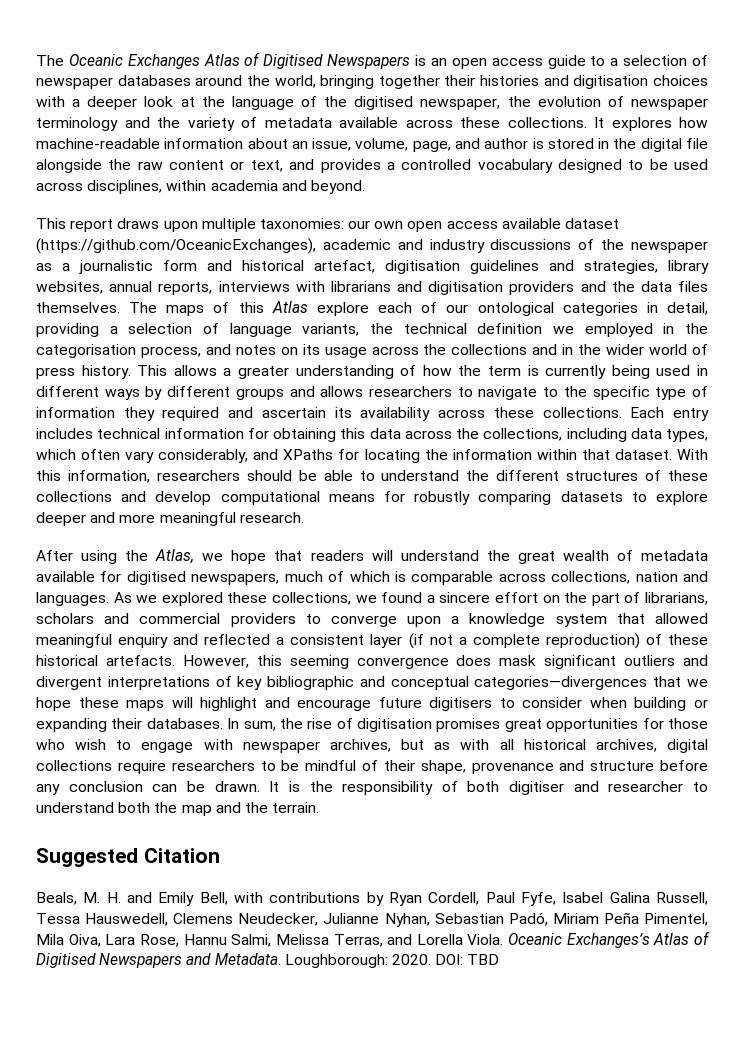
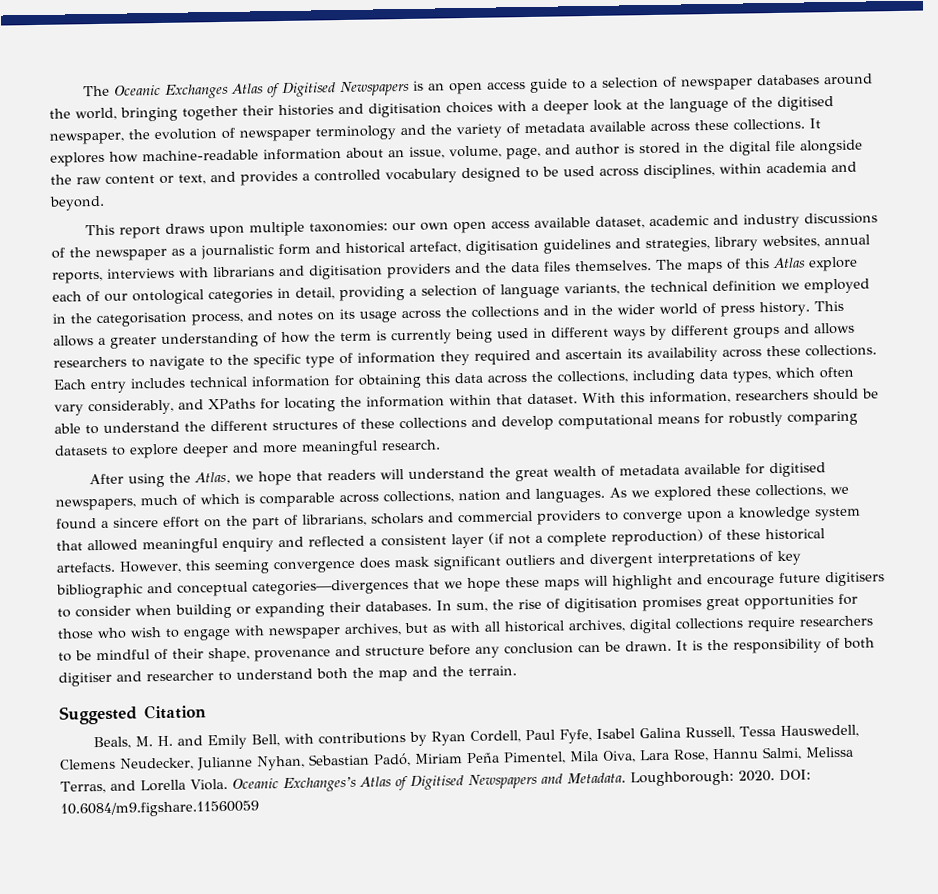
- This report draws upon multiple taxonomies: our own open access available dataset (https://github.com/OceanicExchanges), academic and industry discussions of the newspaper as a journalistic form and historical artefact, digitisation guidelines and strategies, library websites, annual reports, interviews with librarians and digitisation providers and the data files themselves.
+ This report draws upon multiple taxonomies: our own open access available dataset, academic and industry discussions of the newspaper as a journalistic form and historical artefact, digitisation guidelines and strategies, library websites, annual reports, interviews with librarians and digitisation providers and the data files themselves.
- DOI: TBD
+ DOI: 10.6084/m9.figshare.11560059

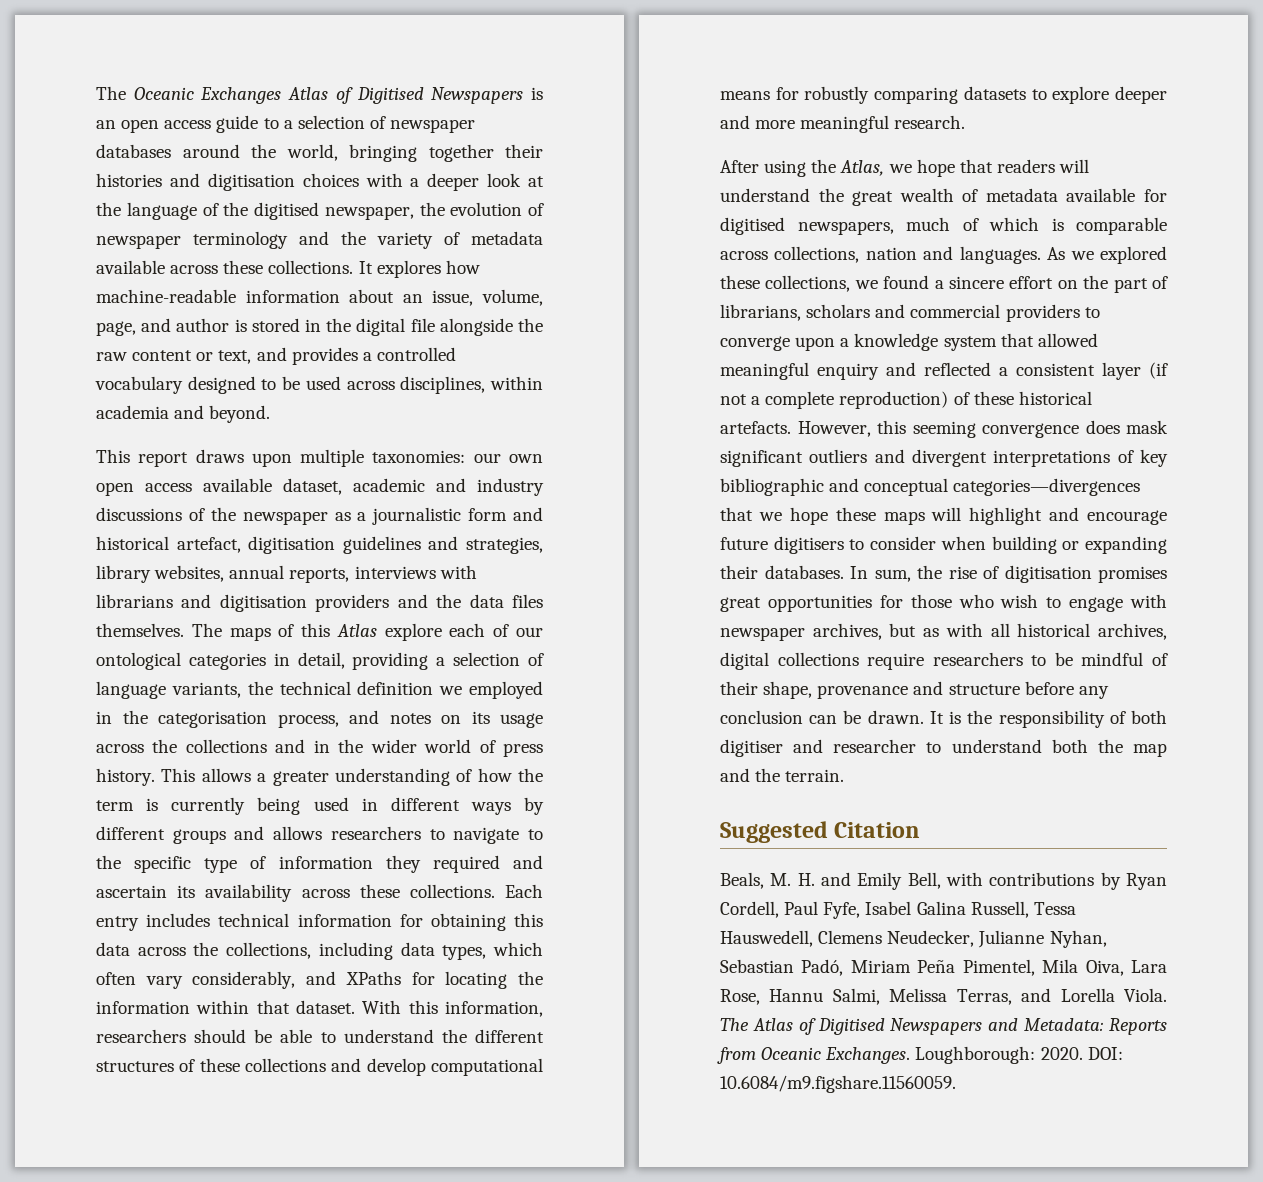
- Oceanic Exchanges’s Atlas of Digitised Newspapers and Metadata.
+ The Atlas of Digitised Newspapers and Metadata: Reports from Oceanic Exchanges.
- DOI: 10.6084/m9.figshare.11560059
+ DOI: 10.6084/m9.figshare.11560059.

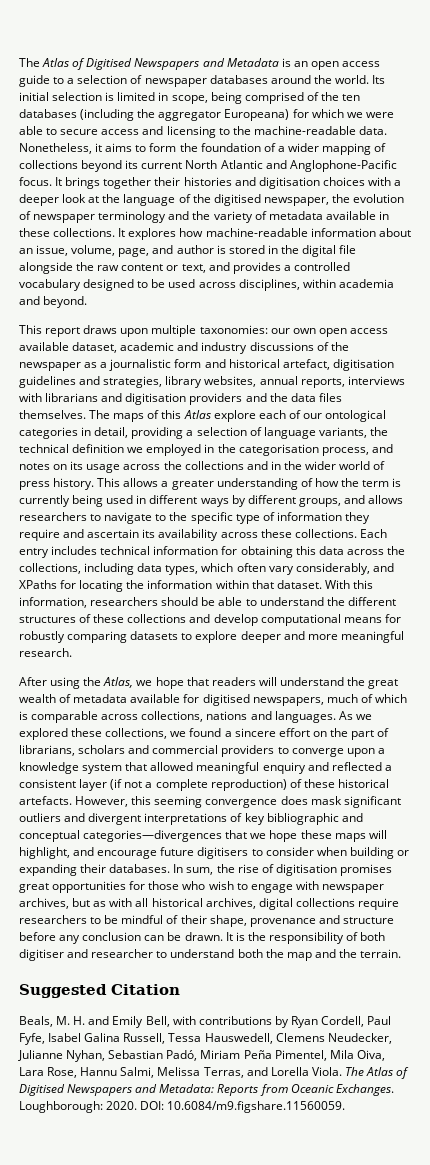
- The Oceanic Exchanges Atlas of Digitised Newspapers is an open access guide to a selection of newspaper databases around the world, bringing together their histories and digitisation choices with a deeper look at the language of the digitised newspaper, the evolution of newspaper terminology and the variety of metadata available across these collections.
+ The Atlas of Digitised Newspapers and Metadata is an open access guide to a selection of newspaper databases around the world. Its initial selection is limited in scope, being comprised of the ten databases (including the aggregator Europeana) for which we were able to secure access and licensing to the machine-readable data. Nonetheless, it aims to form the foundation of a wider mapping of collections beyond its current North Atlantic and Anglophone-Pacific focus. It brings together their histories and digitisation choices with a deeper look at the language of the digitised newspaper, the evolution of newspaper terminology and the variety of metadata available in these collections.
- This allows a greater understanding of how the term is currently being used in different ways by different groups and allows researchers to navigate to the specific type of information they required and ascertain its availability across these collections.
+ This allows a greater understanding of how the term is currently being used in different ways by different groups, and allows researchers to navigate to the specific type of information they require and ascertain its availability across these collections.
- After using the Atlas, we hope that readers will understand the great wealth of metadata available for digitised newspapers, much of which is comparable across collections, nation and languages.
+ After using the Atlas, we hope that readers will understand the great wealth of metadata available for digitised newspapers, much of which is comparable across collections, nations and languages.
- However, this seeming convergence does mask significant outliers and divergent interpretations of key bibliographic and conceptual categories—divergences that we hope these maps will highlight and encourage future digitisers to consider when building or expanding their databases.
+ However, this seeming convergence does mask significant outliers and divergent interpretations of key bibliographic and conceptual categories—divergences that we hope these maps will highlight, and encourage future digitisers to consider when building or expanding their databases.

